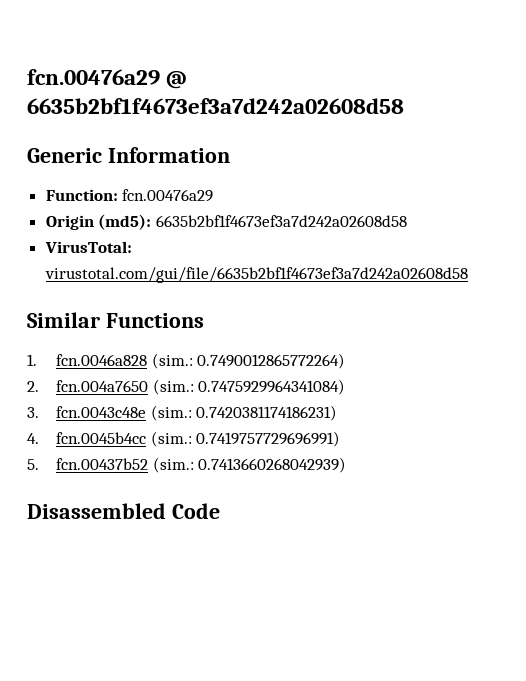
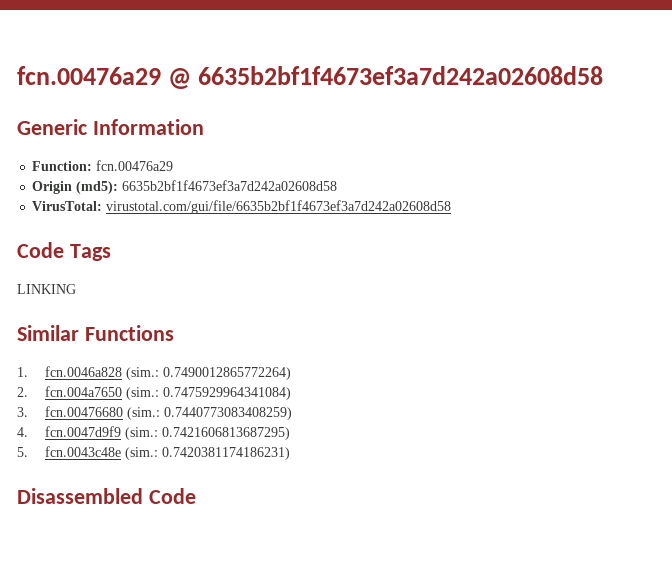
+ Code Tags
+ LINKING
- 3. fcn.0043c48e (sim.: 0.7420381174186231)
- 4. fcn.0045b4cc (sim.: 0.7419757729696991)
- 5. fcn.00437b52 (sim.: 0.7413660268042939)
+ 3. fcn.00476680 (sim.: 0.7440773083408259)
+ 4. fcn.0047d9f9 (sim.: 0.7421606813687295)
+ 5. fcn.0043c48e (sim.: 0.7420381174186231)

